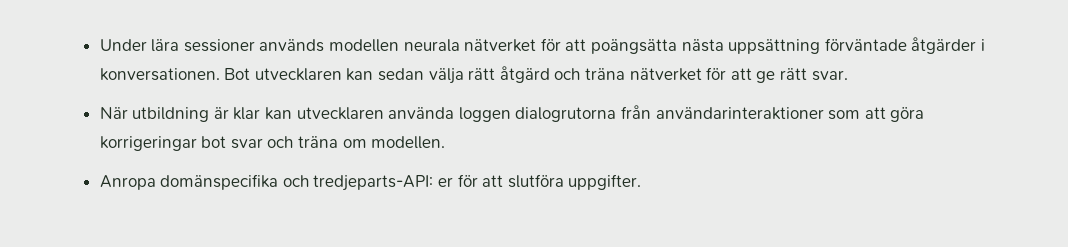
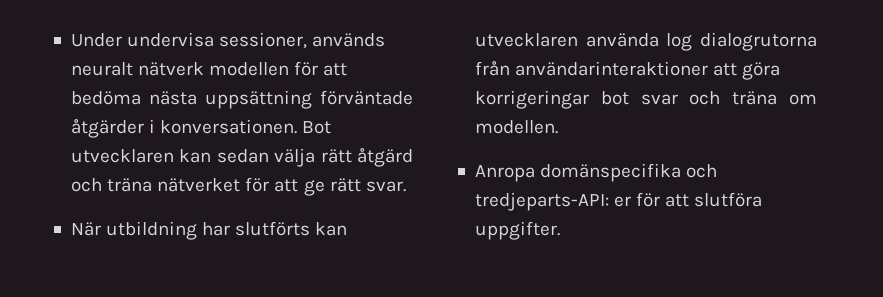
- Under lära sessioner används modellen neurala nätverket för att poängsätta nästa uppsättning förväntade åtgärder i konversationen.
+ Under undervisa sessioner, används neuralt nätverk modellen för att bedöma nästa uppsättning förväntade åtgärder i konversationen.
- När utbildning är klar kan utvecklaren använda loggen dialogrutorna från användarinteraktioner som att göra korrigeringar bot svar och träna om modellen.
+ När utbildning har slutförts kan utvecklaren använda log dialogrutorna från användarinteraktioner att göra korrigeringar bot svar och träna om modellen.

